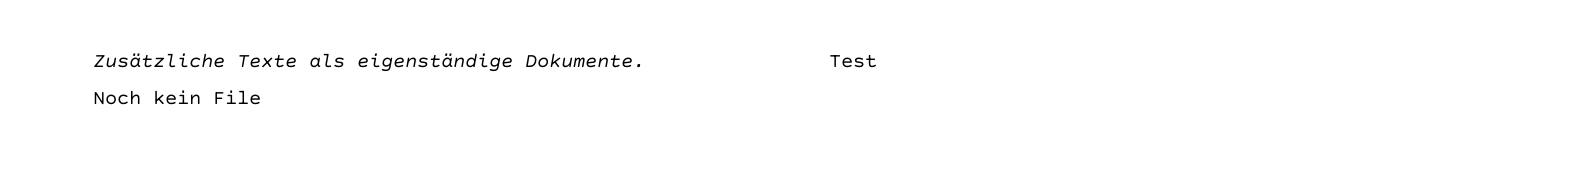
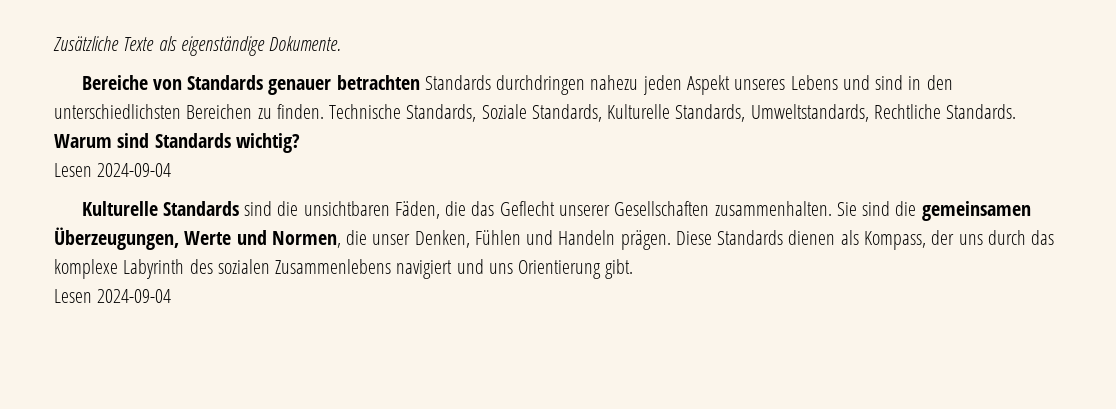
- Noch kein File
- Test
+ Bereiche von Standards genauer betrachten Standards durchdringen nahezu jeden Aspekt unseres Lebens und sind in den unterschiedlichsten Bereichen zu finden. Technische Standards, Soziale Standards, Kulturelle Standards, Umweltstandards, Rechtliche Standards. Warum sind Standards wichtig?
+ Lesen 2024-09-04
+ Kulturelle Standards sind die unsichtbaren Fäden, die das Geflecht unserer Gesellschaften zusammenhalten. Sie sind die gemeinsamen Überzeugungen, Werte und Normen, die unser Denken, Fühlen und Handeln prägen. Diese Standards dienen als Kompass, der uns durch das komplexe Labyrinth des sozialen Zusammenlebens navigiert und uns Orientierung gibt.
+ Lesen 2024-09-04

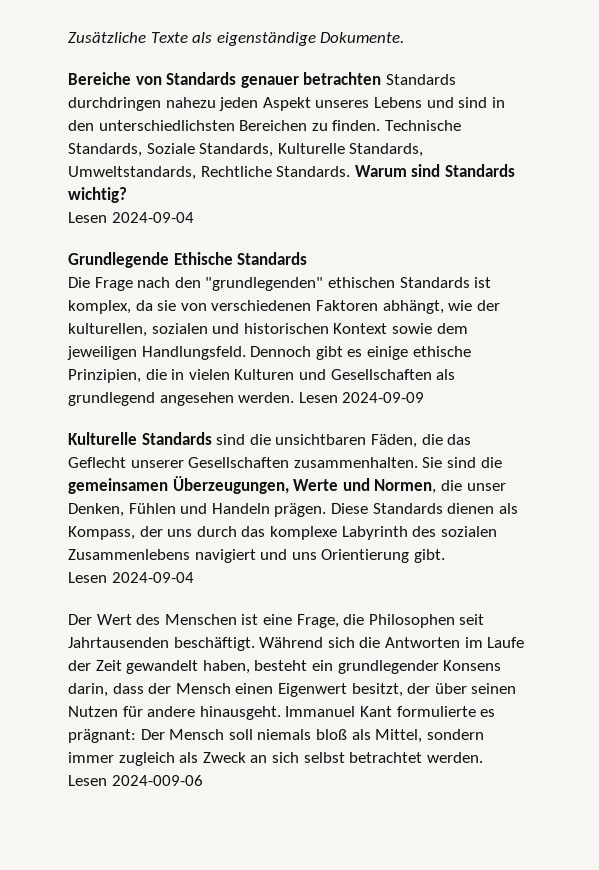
+ Grundlegende Ethische Standards
+ Die Frage nach den "grundlegenden" ethischen Standards ist komplex, da sie von verschiedenen Faktoren abhängt, wie der kulturellen, sozialen und historischen Kontext sowie dem jeweiligen Handlungsfeld. Dennoch gibt es einige ethische Prinzipien, die in vielen Kulturen und Gesellschaften als grundlegend angesehen werden. Lesen 2024-09-09
+ Der Wert des Menschen ist eine Frage, die Philosophen seit Jahrtausenden beschäftigt. Während sich die Antworten im Laufe der Zeit gewandelt haben, besteht ein grundlegender Konsens darin, dass der Mensch einen Eigenwert besitzt, der über seinen Nutzen für andere hinausgeht. Immanuel Kant formulierte es prägnant: Der Mensch soll niemals bloß als Mittel, sondern immer zugleich als Zweck an sich selbst betrachtet werden.
+ Lesen 2024-009-06

